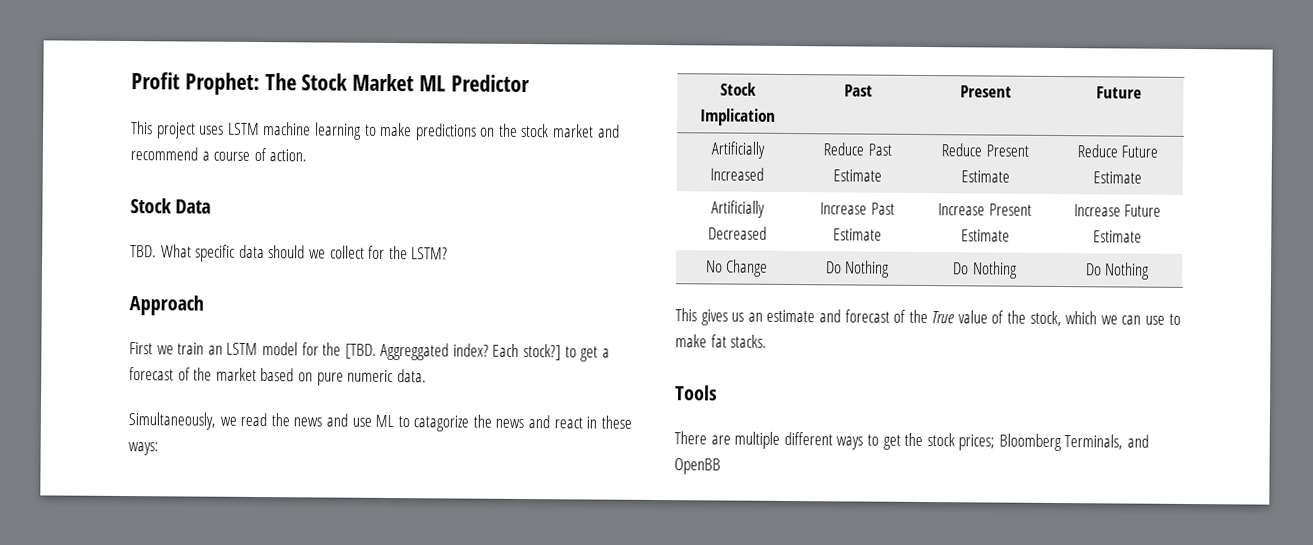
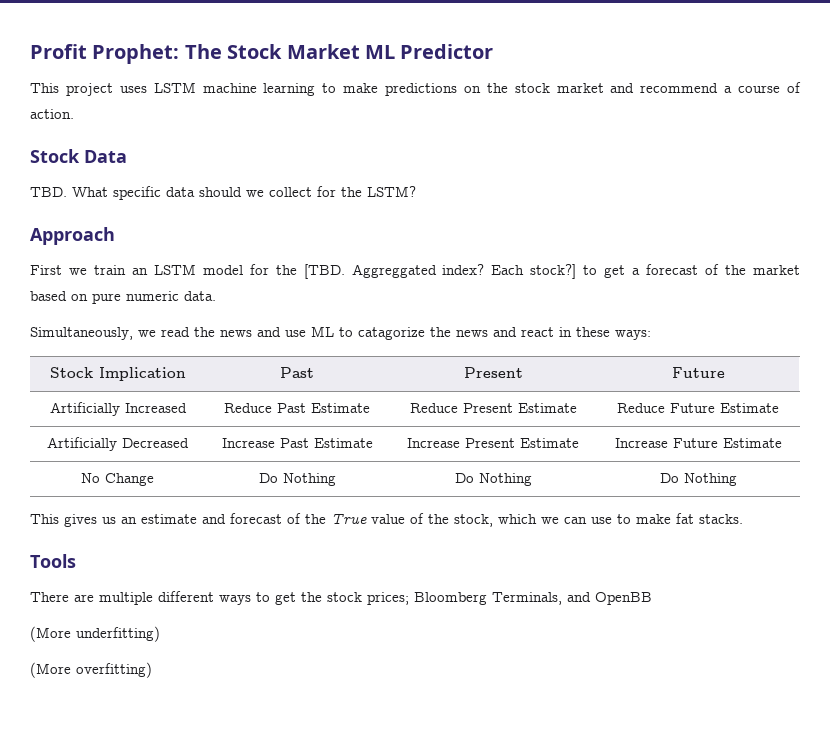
+ (More underfitting)
+ (More overfitting)

